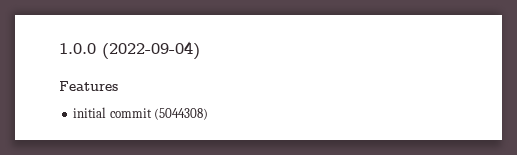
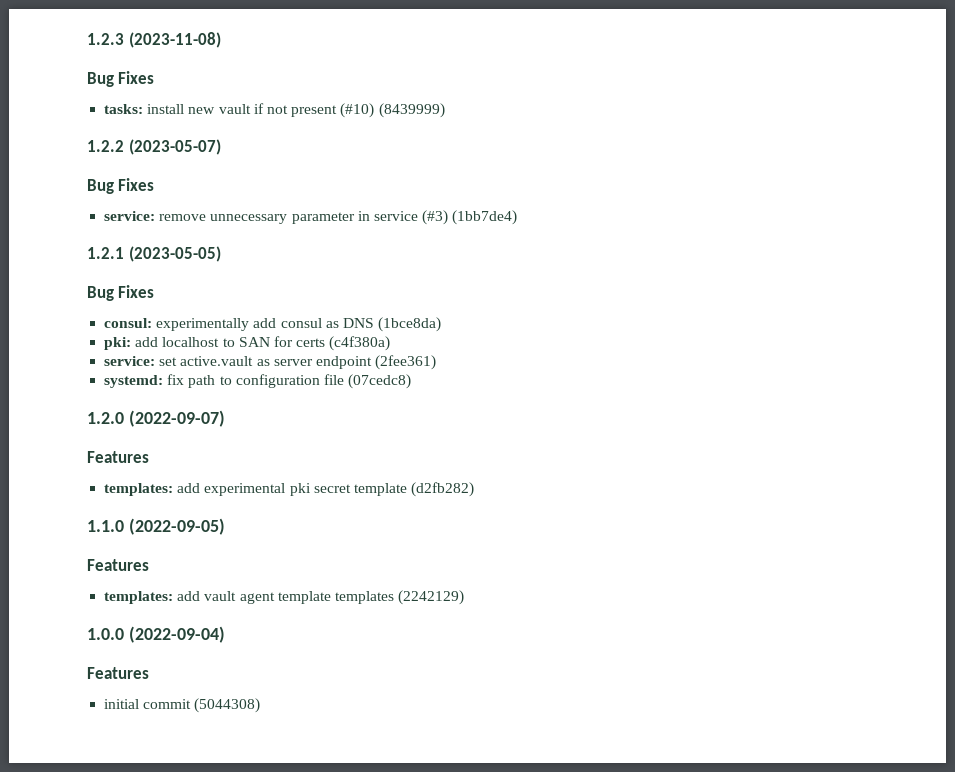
+ 1.2.3 (2023-11-08)
+ Bug Fixes
+ tasks: install new vault if not present (#10) (8439999)
+ 1.2.2 (2023-05-07)
+ Bug Fixes
+ service: remove unnecessary parameter in service (#3) (1bb7de4)
+ 1.2.1 (2023-05-05)
+ Bug Fixes
+ consul: experimentally add consul as DNS (1bce8da)
+ pki: add localhost to SAN for certs (c4f380a)
+ service: set active.vault as server endpoint (2fee361)
+ systemd: fix path to configuration file (07cedc8)
+ 1.2.0 (2022-09-07)
+ Features
+ templates: add experimental pki secret template (d2fb282)
+ 1.1.0 (2022-09-05)
+ Features
+ templates: add vault agent template templates (2242129)

